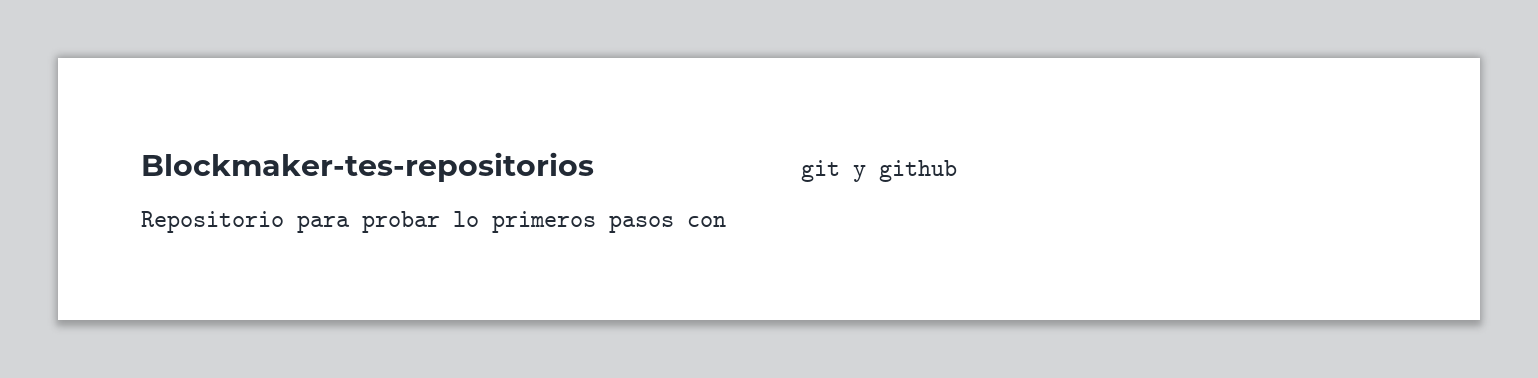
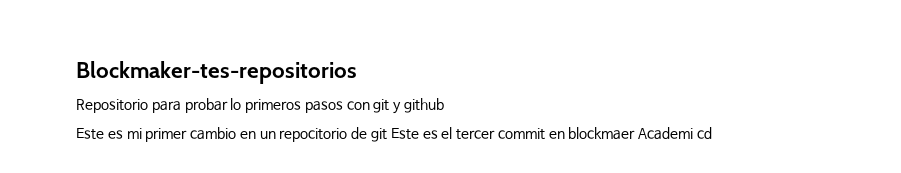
+ Este es mi primer cambio en un repocitorio de git Este es el tercer commit en blockmaer Academi cd

